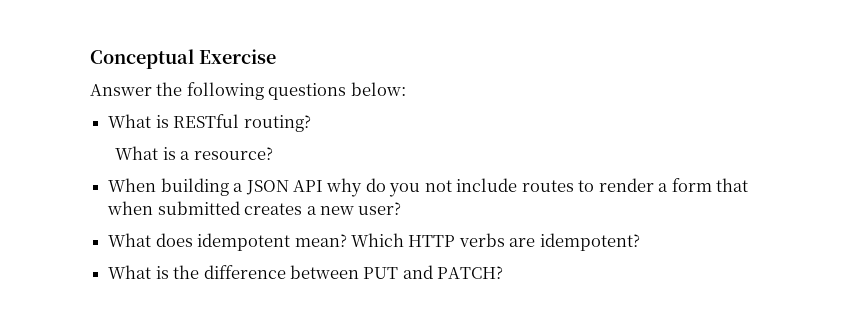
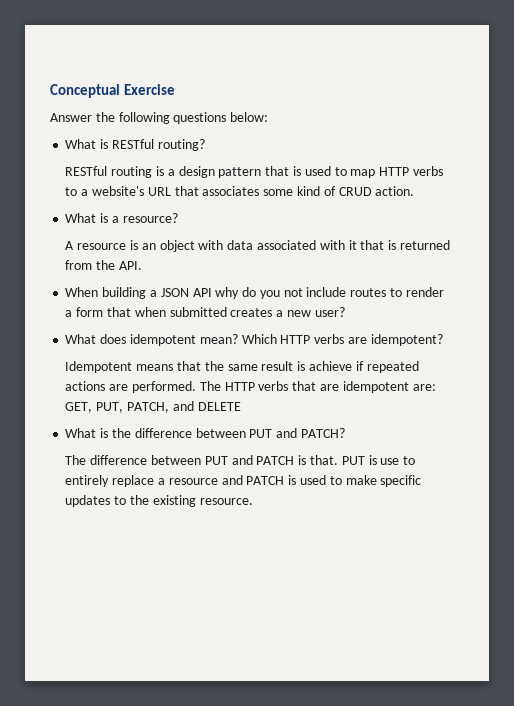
+ RESTful routing is a design pattern that is used to map HTTP verbs to a website's URL that associates some kind of CRUD action.
  What is a resource?
+ A resource is an object with data associated with it that is returned from the API.
+ Idempotent means that the same result is achieve if repeated actions are performed. The HTTP verbs that are idempotent are: GET, PUT, PATCH, and DELETE
+ The difference between PUT and PATCH is that. PUT is use to entirely replace a resource and PATCH is used to make specific updates to the existing resource.

